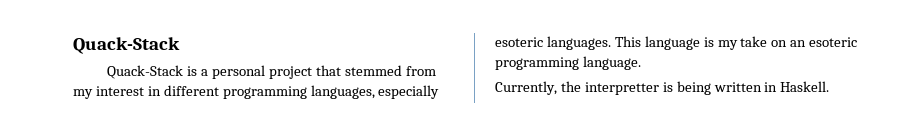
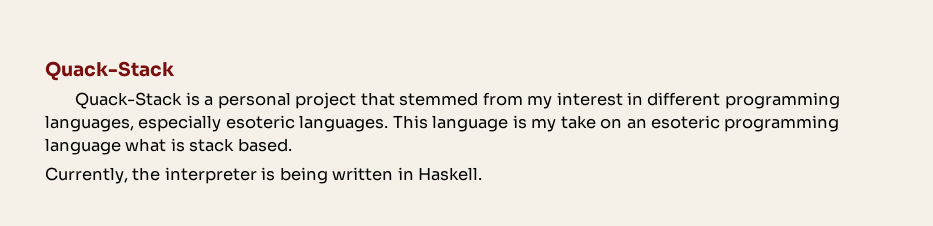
- This language is my take on an esoteric programming language.
+ This language is my take on an esoteric programming language what is stack based.
- Currently, the interpretter is being written in Haskell.
+ Currently, the interpreter is being written in Haskell.

